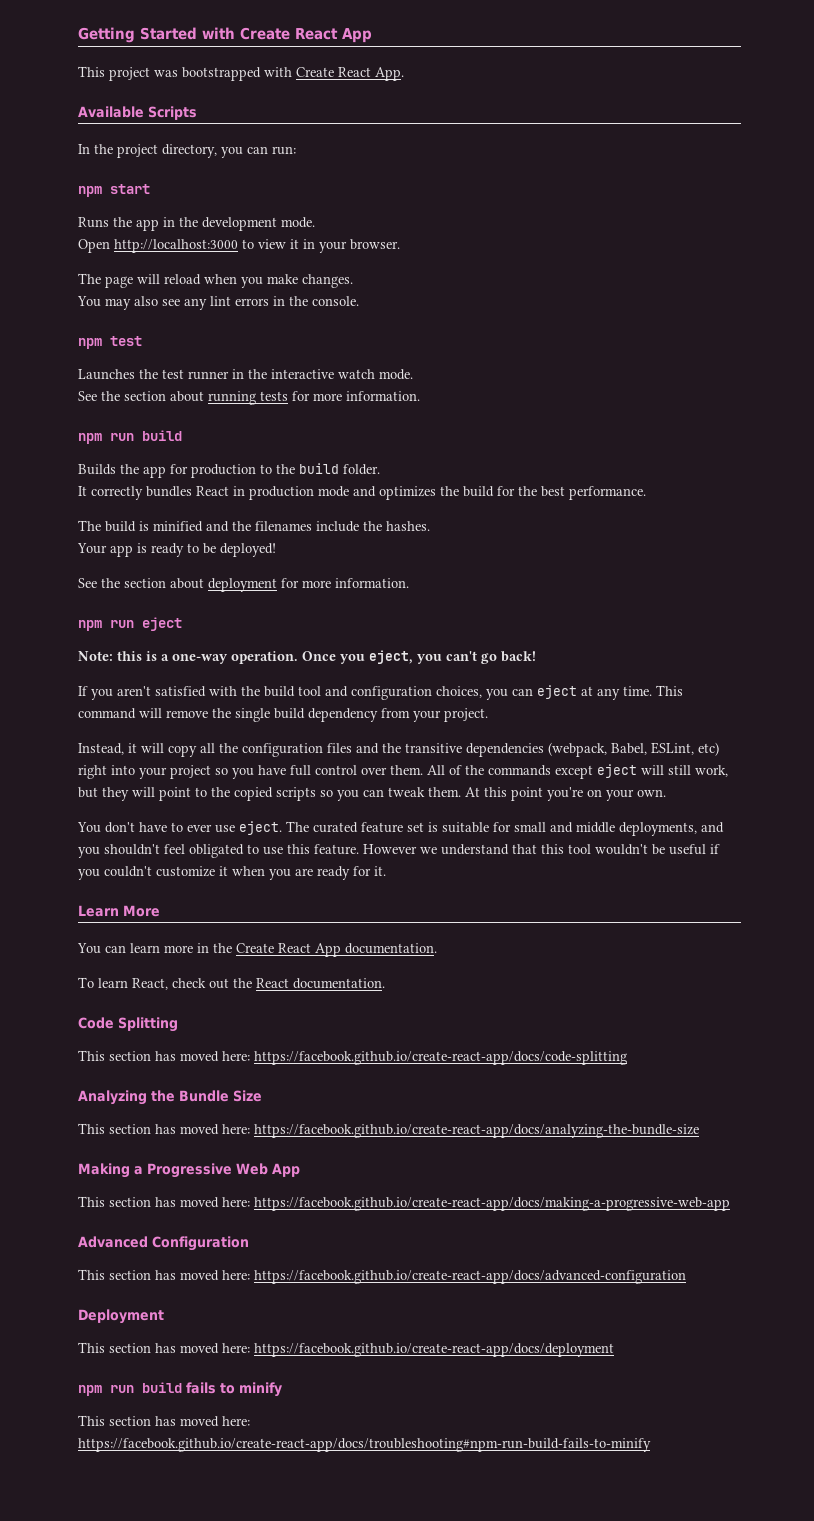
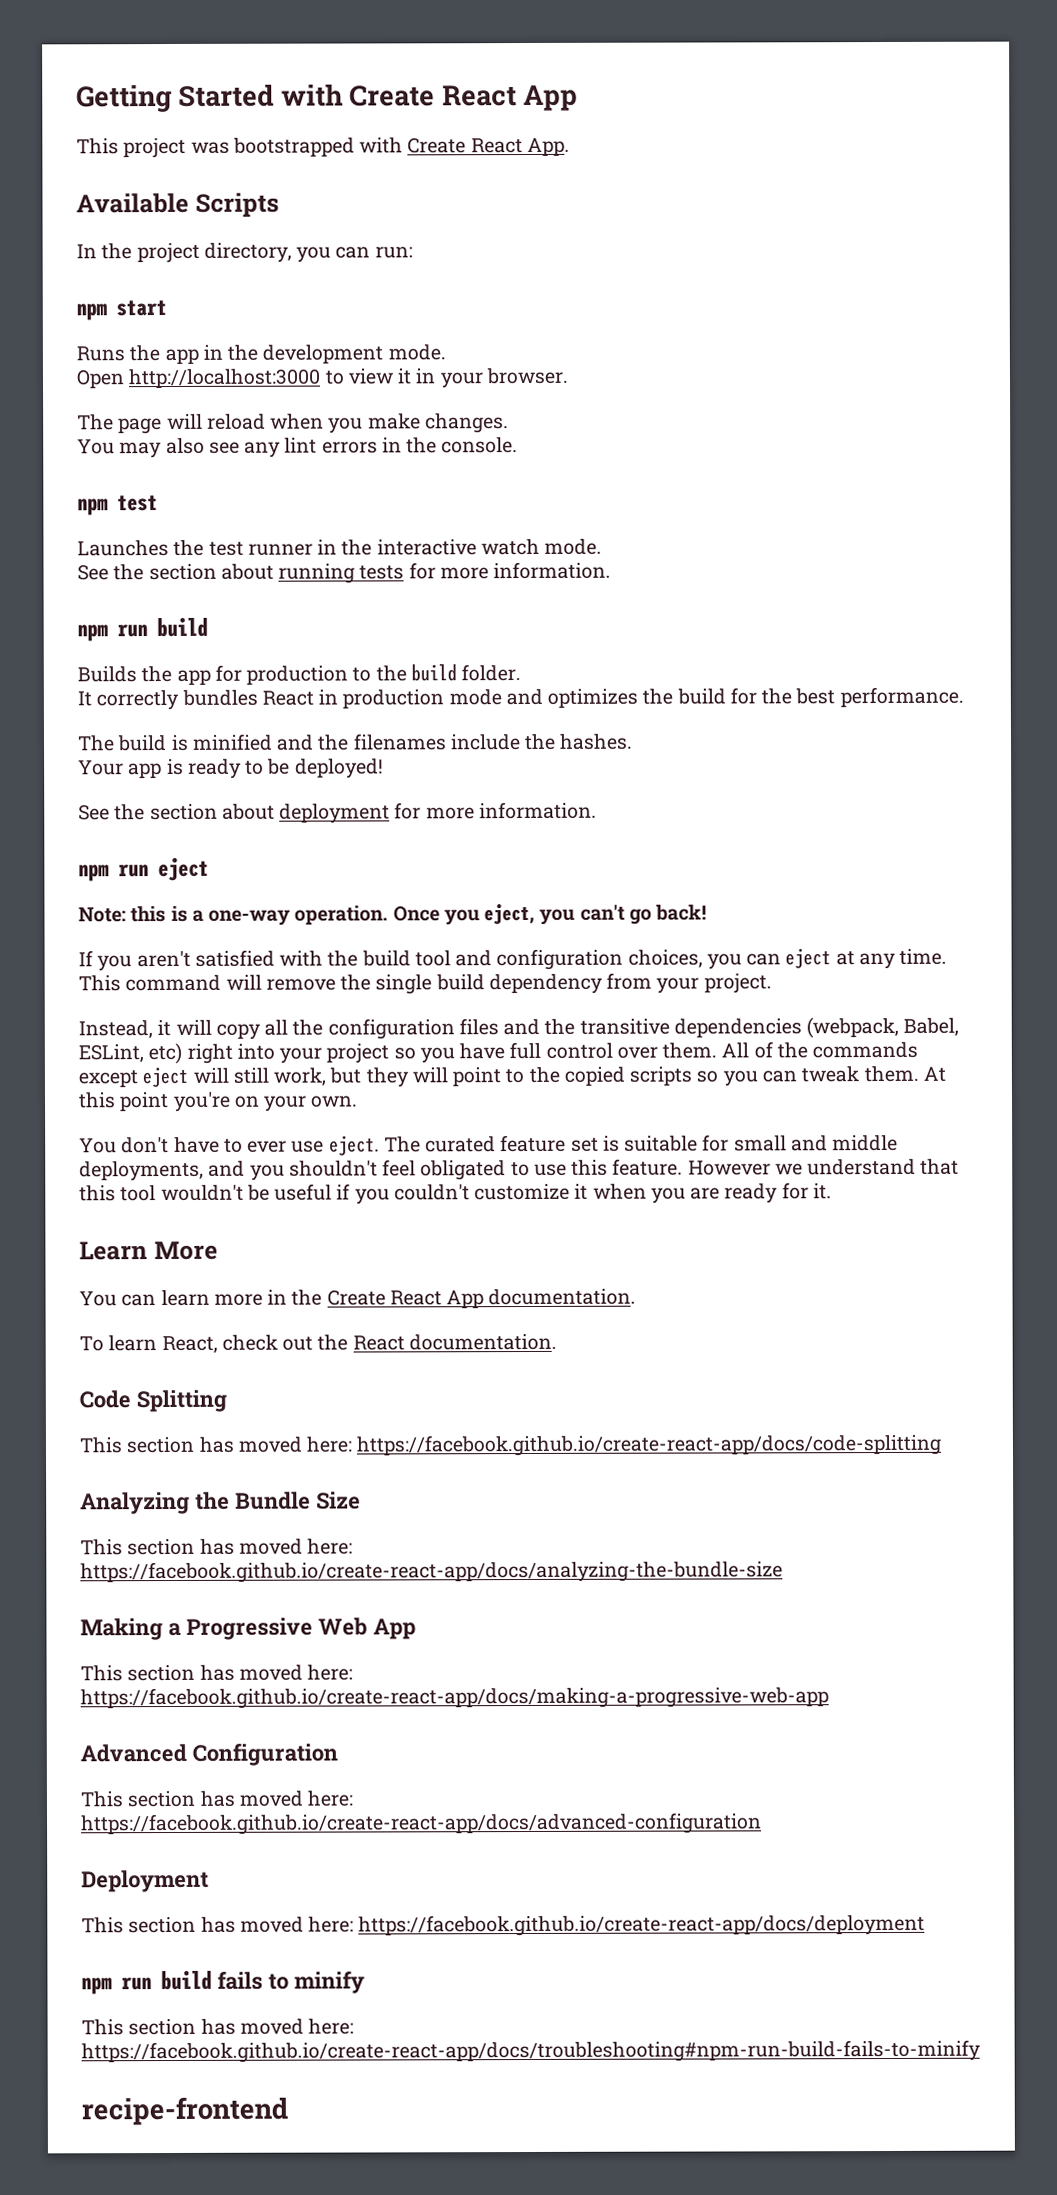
+ recipe-frontend

